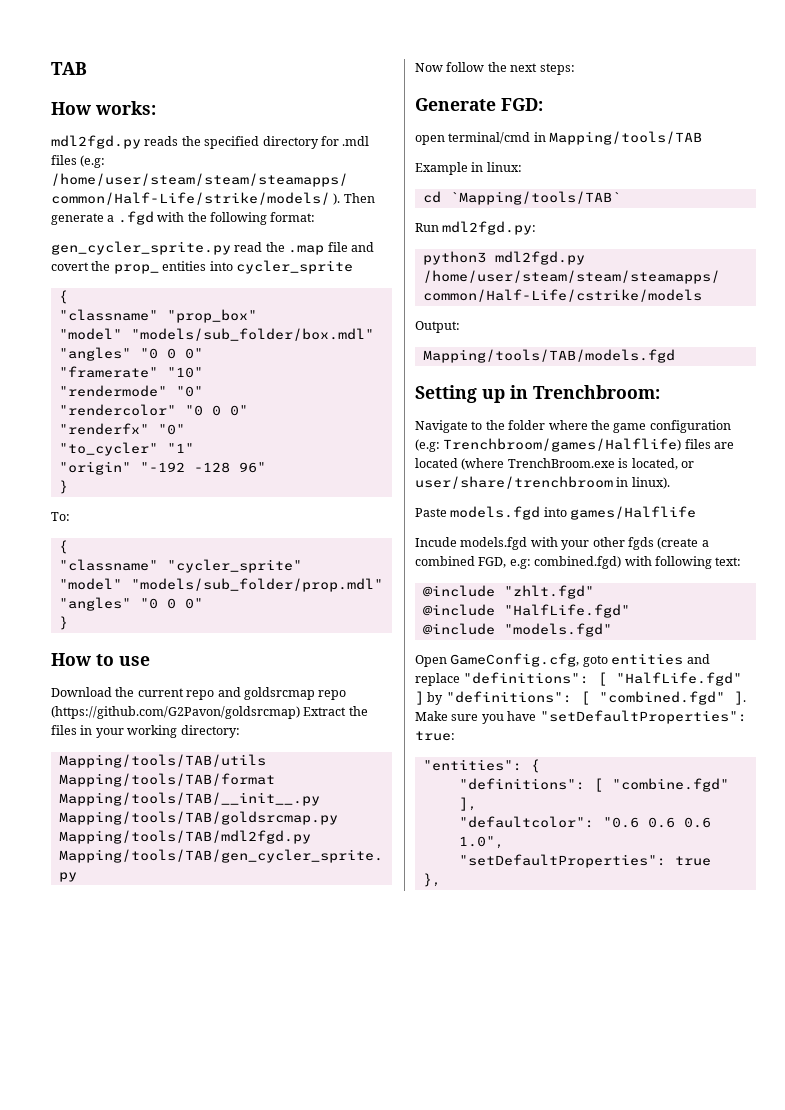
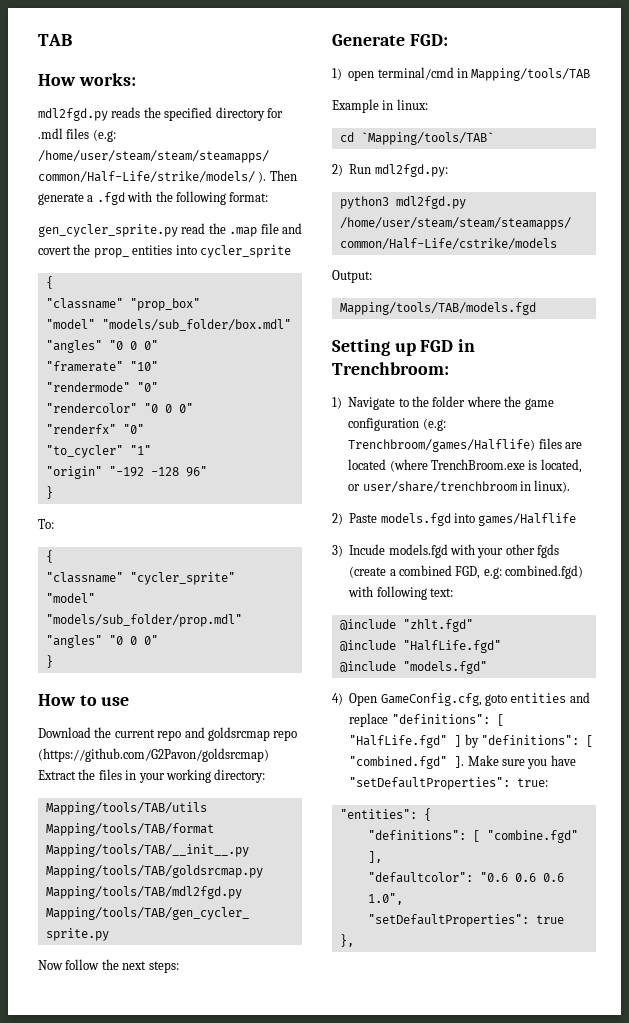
- open terminal/cmd in Mapping/tools/TAB
+ 1) open terminal/cmd in Mapping/tools/TAB
- Run mdl2fgd.py:
+ 2) Run mdl2fgd.py:
- Setting up in Trenchbroom:
+ Setting up FGD in Trenchbroom:
- Navigate to the folder where the game configuration (e.g: Trenchbroom/games/Halflife) files are located (where TrenchBroom.exe is located, or user/share/trenchbroom in linux).
+ 1) Navigate to the folder where the game configuration (e.g: Trenchbroom/games/Halflife) files are located (where TrenchBroom.exe is located, or user/share/trenchbroom in linux).
- Paste models.fgd into games/Halflife
+ 2) Paste models.fgd into games/Halflife
- Incude models.fgd with your other fgds (create a combined FGD, e.g: combined.fgd) with following text:
+ 3) Incude models.fgd with your other fgds (create a combined FGD, e.g: combined.fgd) with following text:
- Open GameConfig.cfg, goto entities and replace "definitions": [ "HalfLife.fgd" ] by "definitions": [ "combined.fgd" ].
+ 4) Open GameConfig.cfg, goto entities and replace "definitions": [ "HalfLife.fgd" ] by "definitions": [ "combined.fgd" ].

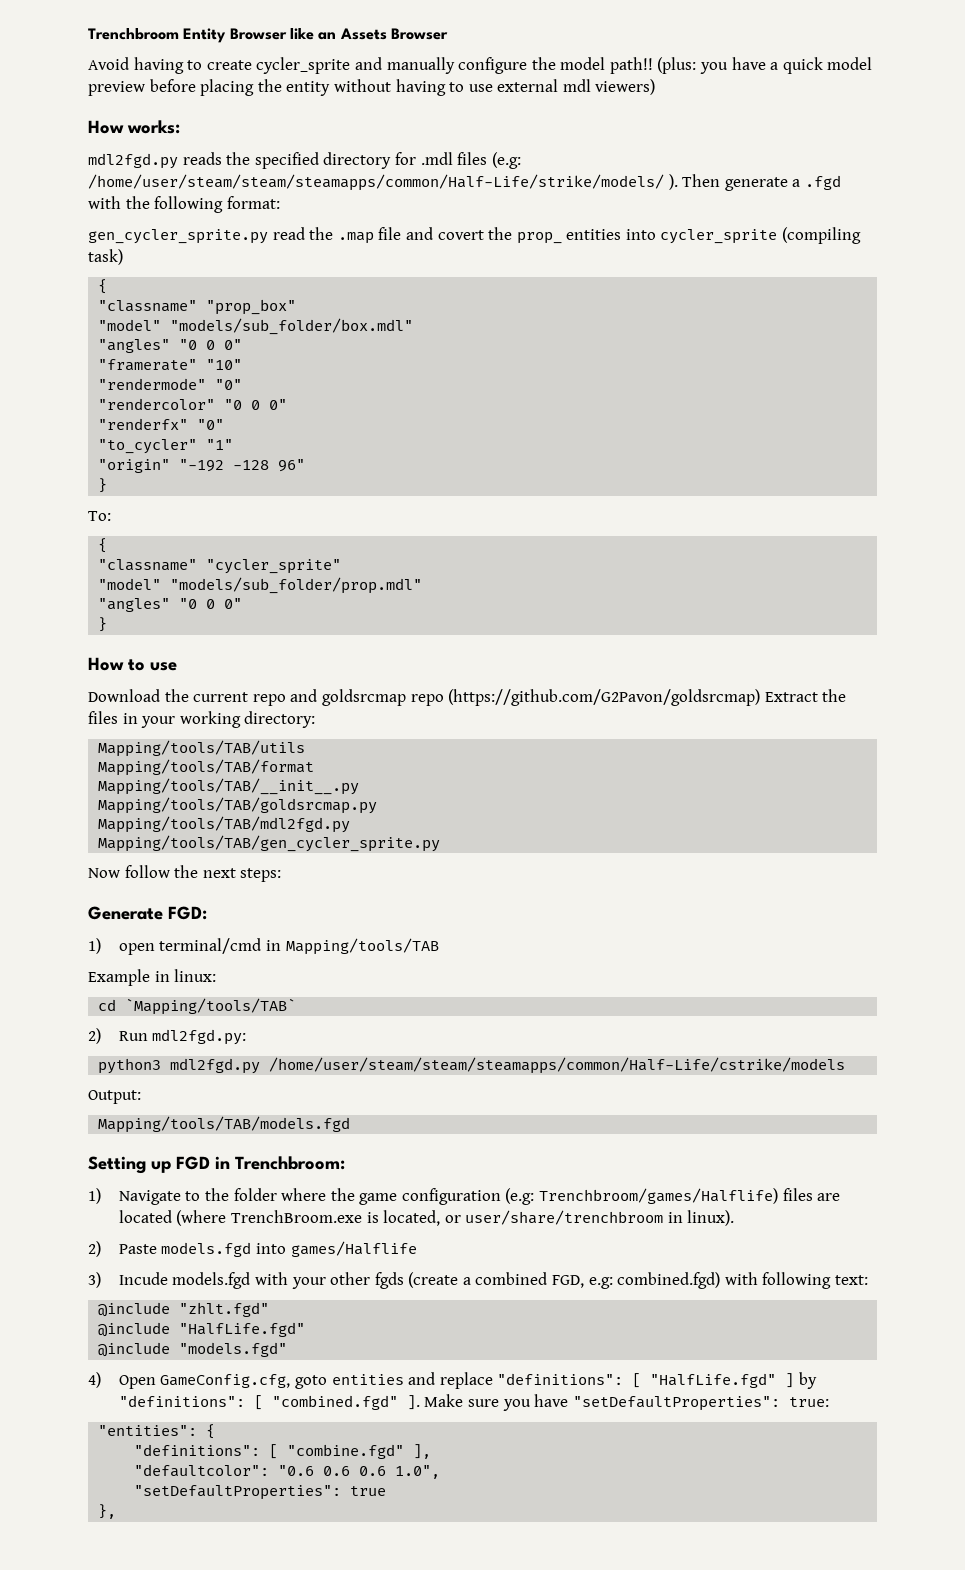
- TAB
+ Trenchbroom Entity Browser like an Assets Browser
+ Avoid having to create cycler_sprite and manually configure the model path!! (plus: you have a quick model preview before placing the entity without having to use external mdl viewers)
- gen_cycler_sprite.py read the .map file and covert the prop_ entities into cycler_sprite
+ gen_cycler_sprite.py read the .map file and covert the prop_ entities into cycler_sprite (compiling task)

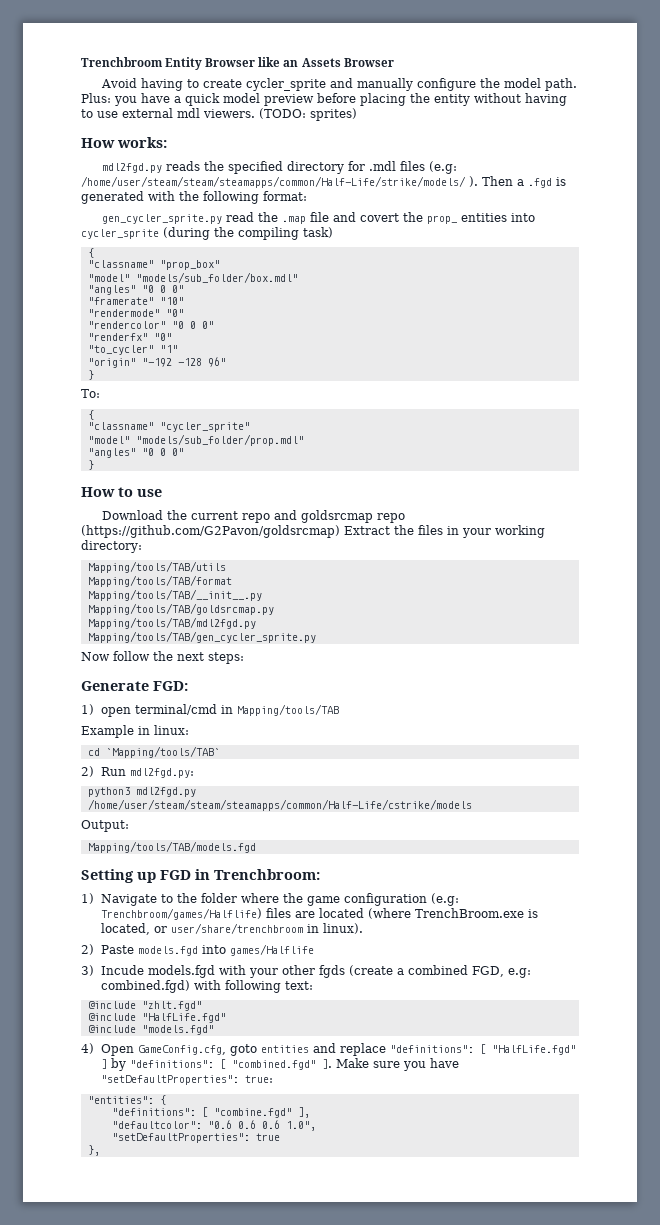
- Avoid having to create cycler_sprite and manually configure the model path!! (plus: you have a quick model preview before placing the entity without having to use external mdl viewers)
+ Avoid having to create cycler_sprite and manually configure the model path. Plus: you have a quick model preview before placing the entity without having to use external mdl viewers. (TODO: sprites)
- Then generate a .fgd with the following format:
+ Then a .fgd is generated with the following format:
- gen_cycler_sprite.py read the .map file and covert the prop_ entities into cycler_sprite (compiling task)
+ gen_cycler_sprite.py read the .map file and covert the prop_ entities into cycler_sprite (during the compiling task)

